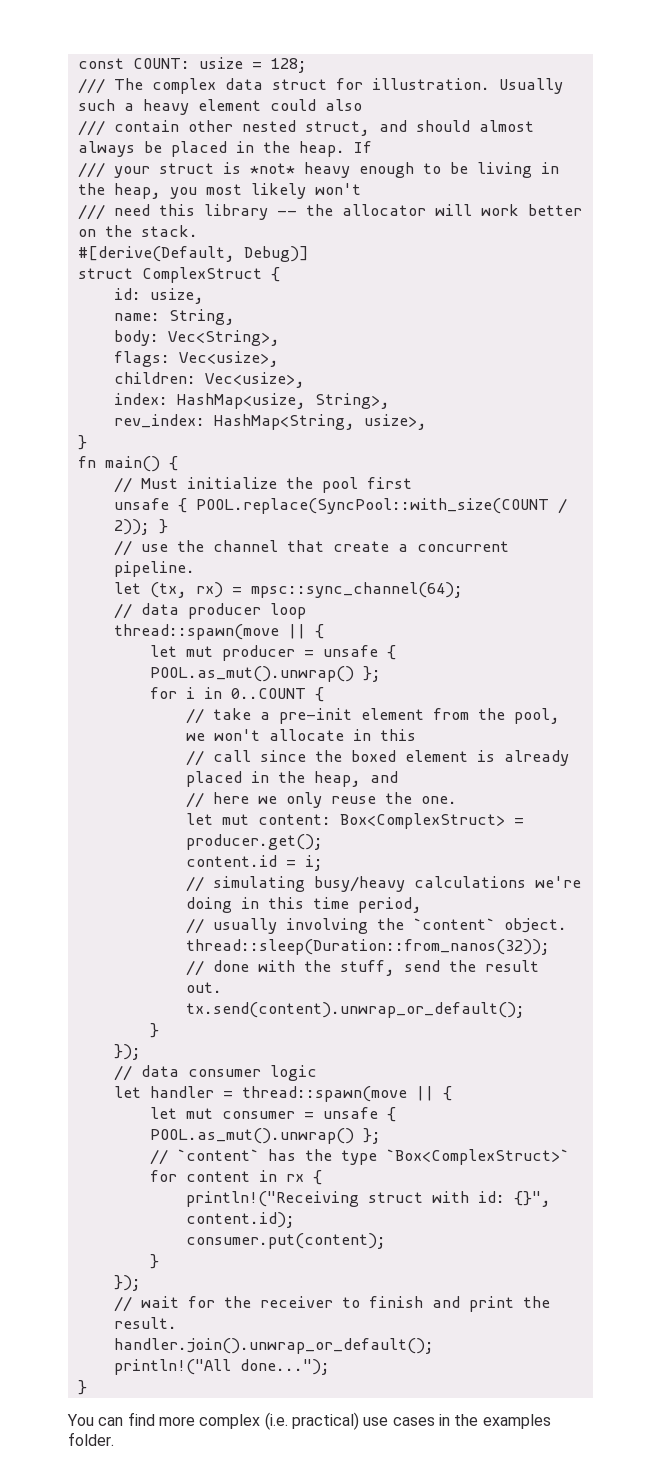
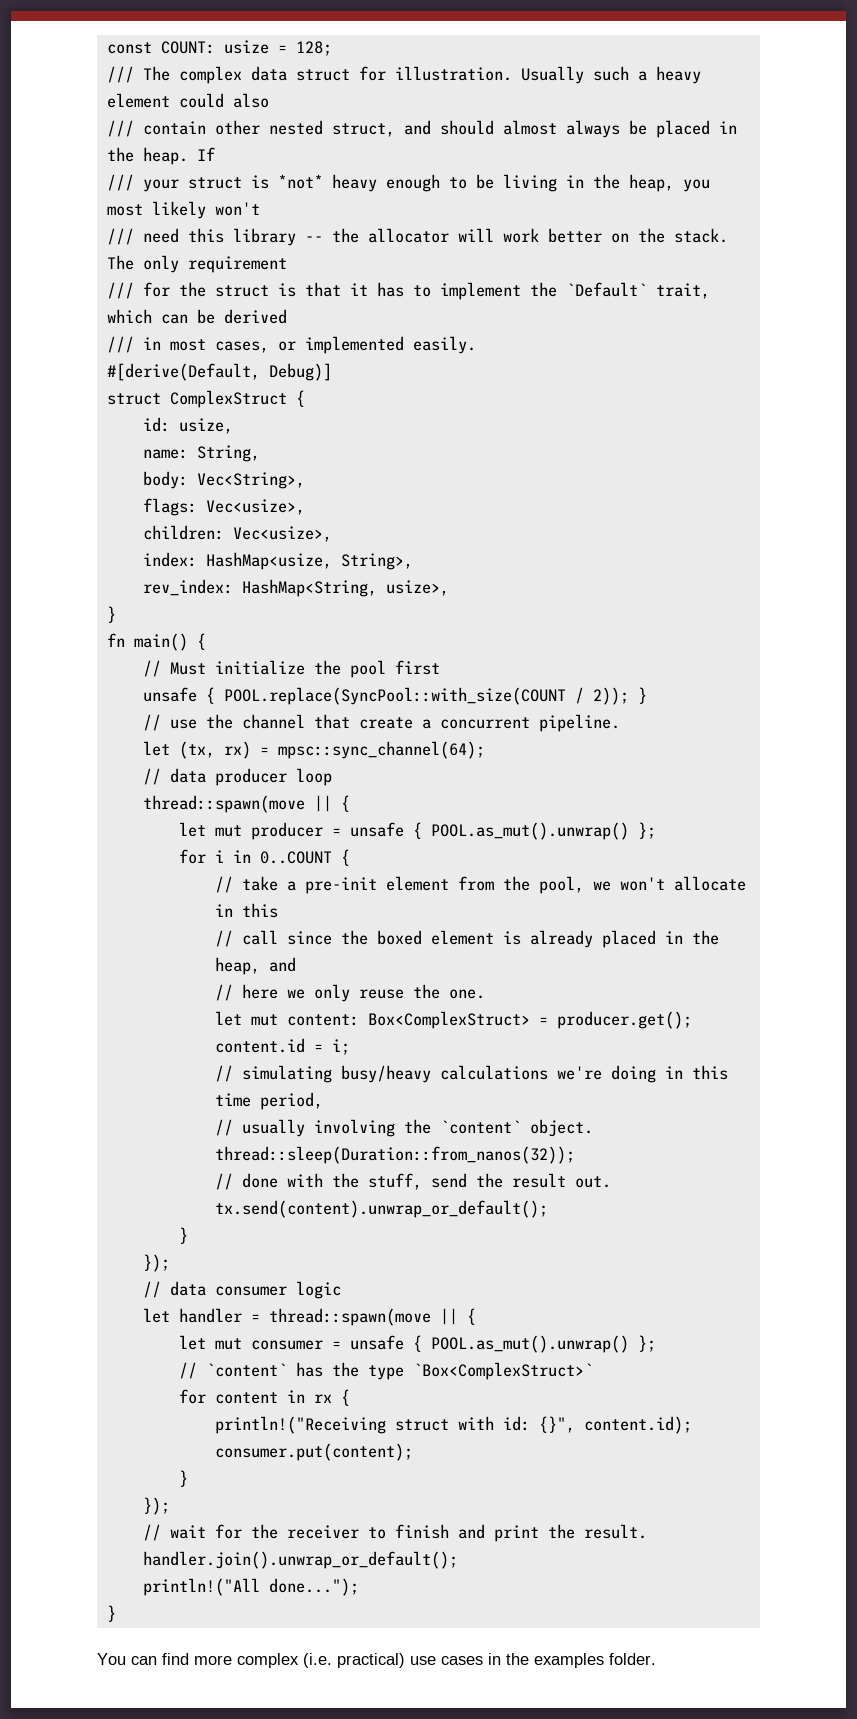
+ The only requirement
+ /// for the struct is that it has to implement the `Default` trait, which can be derived
+ /// in most cases, or implemented easily.

